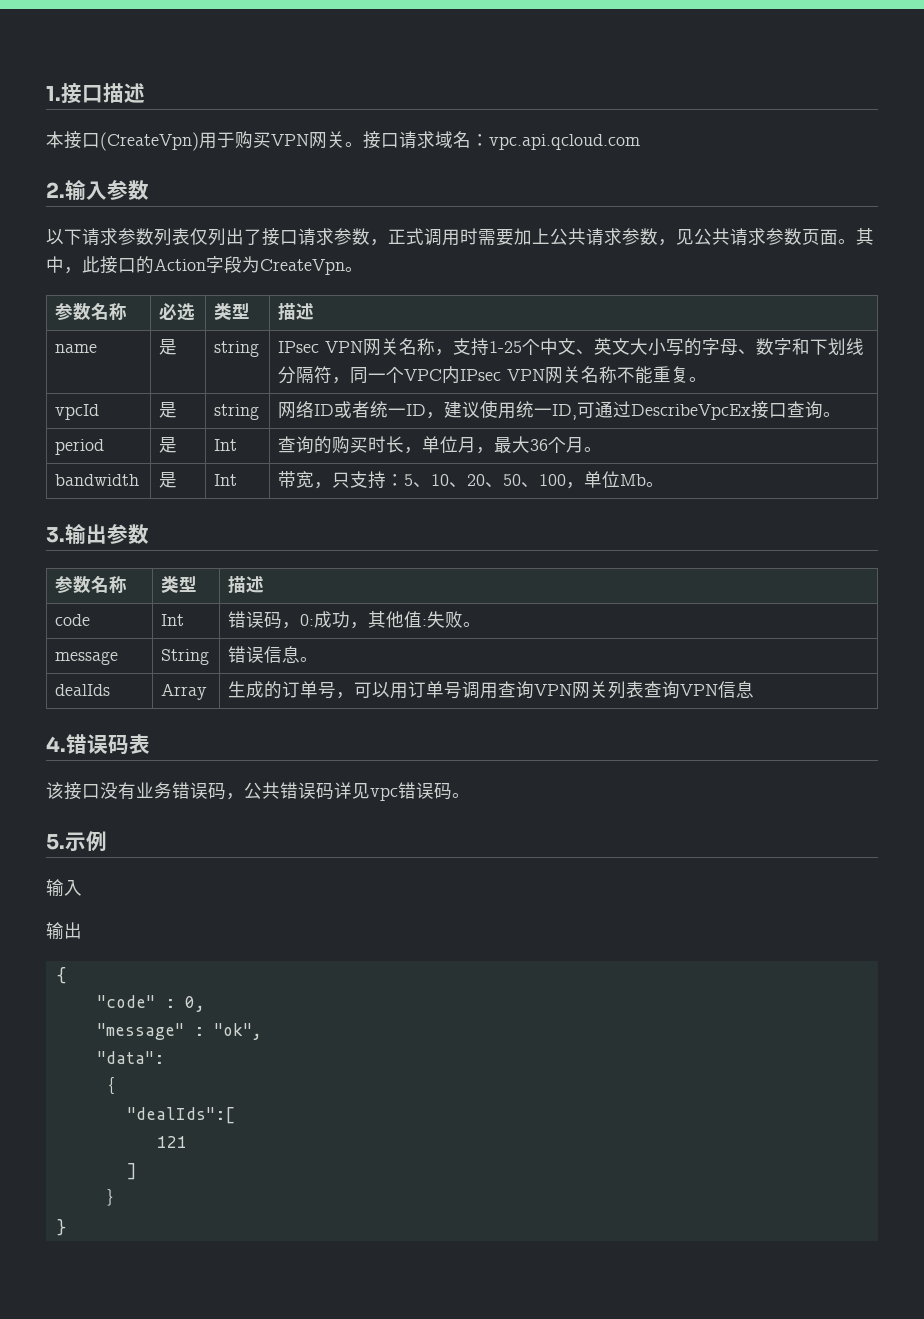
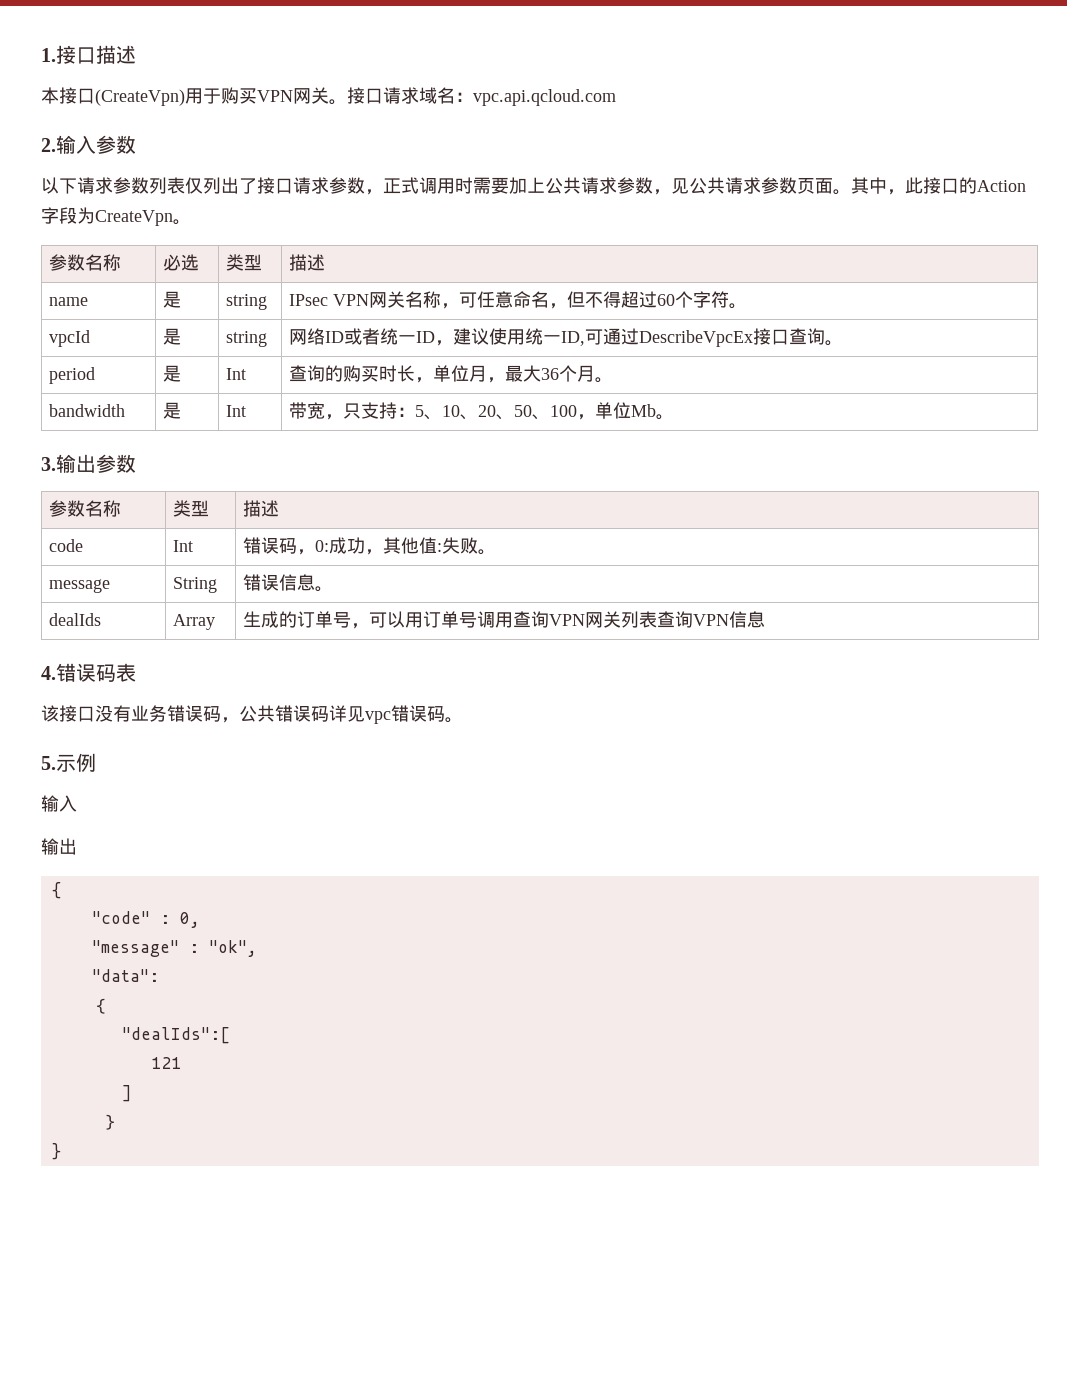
- name | 是 | string | IPsec VPN网关名称，支持1-25个中文、英文大小写的字母、数字和下划线分隔符，同一个VPC内IPsec VPN网关名称不能重复。
+ name | 是 | string | IPsec VPN网关名称，可任意命名，但不得超过60个字符。

